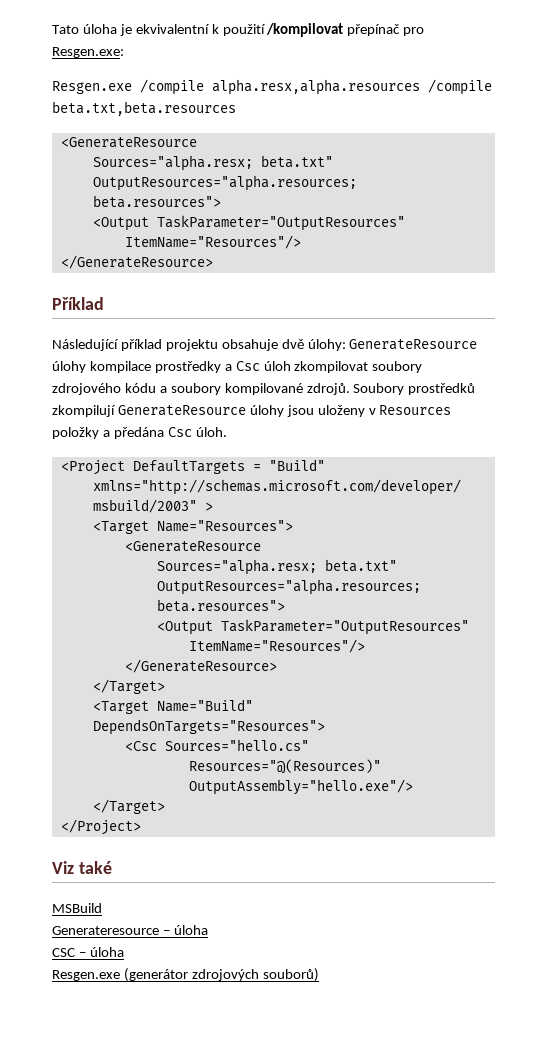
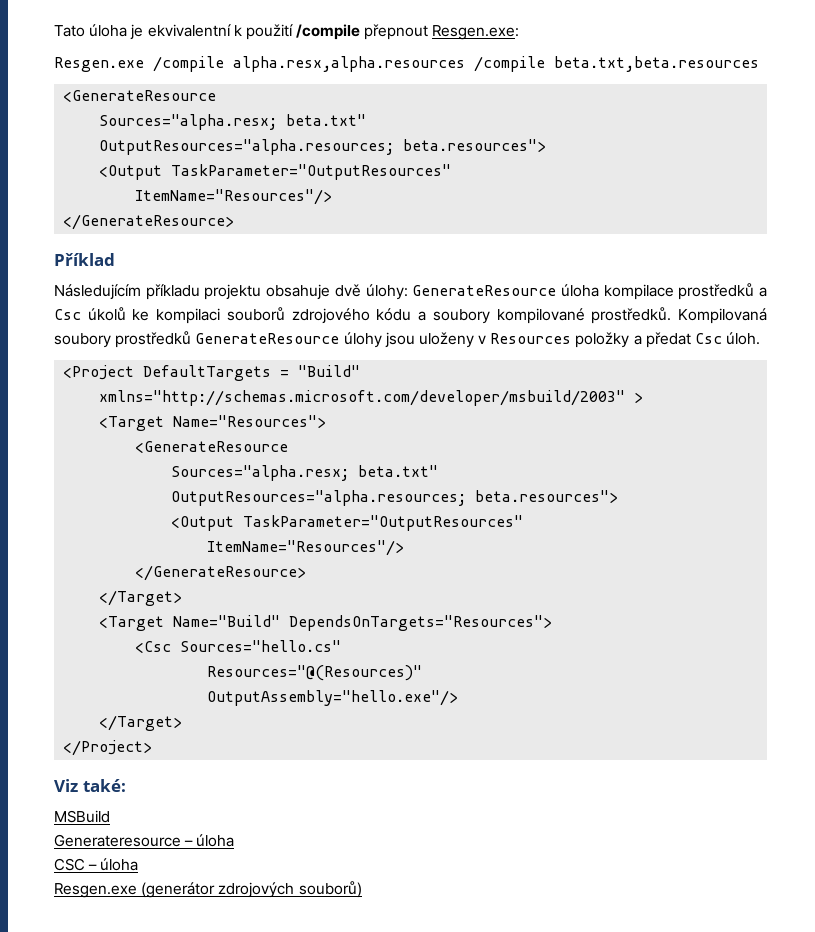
- Tato úloha je ekvivalentní k použití /kompilovat přepínač pro Resgen.exe:
+ Tato úloha je ekvivalentní k použití /compile přepnout Resgen.exe:
- Následující příklad projektu obsahuje dvě úlohy: GenerateResource úlohy kompilace prostředky a Csc úloh zkompilovat soubory zdrojového kódu a soubory kompilované zdrojů. Soubory prostředků zkompilují GenerateResource úlohy jsou uloženy v Resources položky a předána Csc úloh.
+ Následujícím příkladu projektu obsahuje dvě úlohy: GenerateResource úloha kompilace prostředků a Csc úkolů ke kompilaci souborů zdrojového kódu a soubory kompilované prostředků. Kompilovaná soubory prostředků GenerateResource úlohy jsou uloženy v Resources položky a předat Csc úloh.
- Viz také
+ Viz také:

